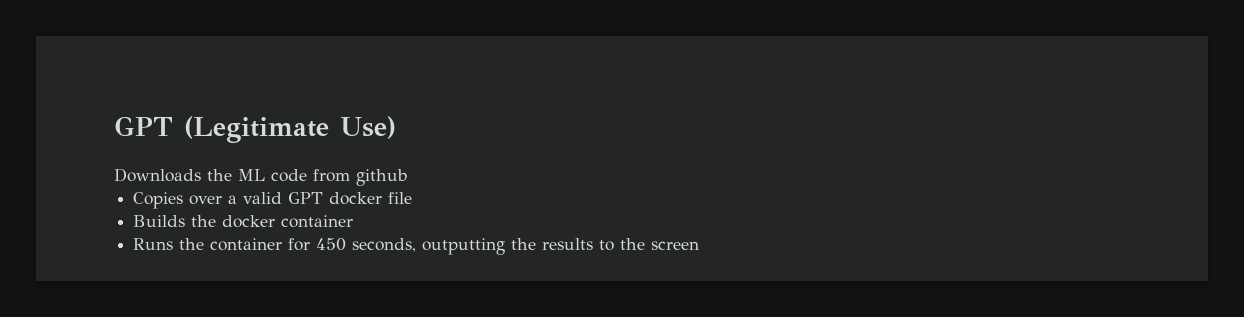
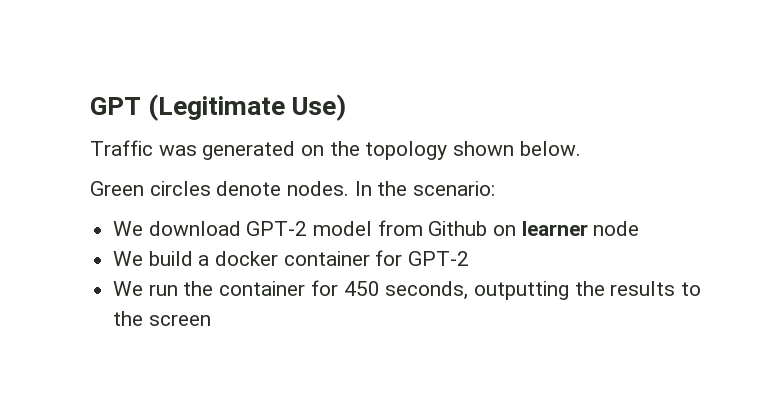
- Downloads the ML code from github
- Copies over a valid GPT docker file
- Builds the docker container
- Runs the container for 450 seconds, outputting the results to the screen
+ Traffic was generated on the topology shown below.
+ Green circles denote nodes. In the scenario:
+ We download GPT-2 model from Github on learner node
+ We build a docker container for GPT-2
+ We run the container for 450 seconds, outputting the results to the screen

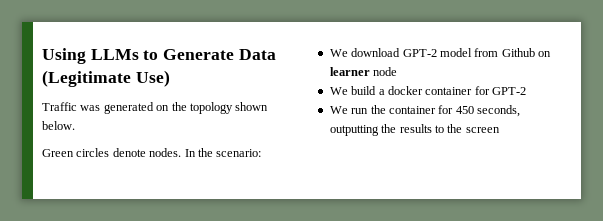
- GPT (Legitimate Use)
+ Using LLMs to Generate Data (Legitimate Use)

